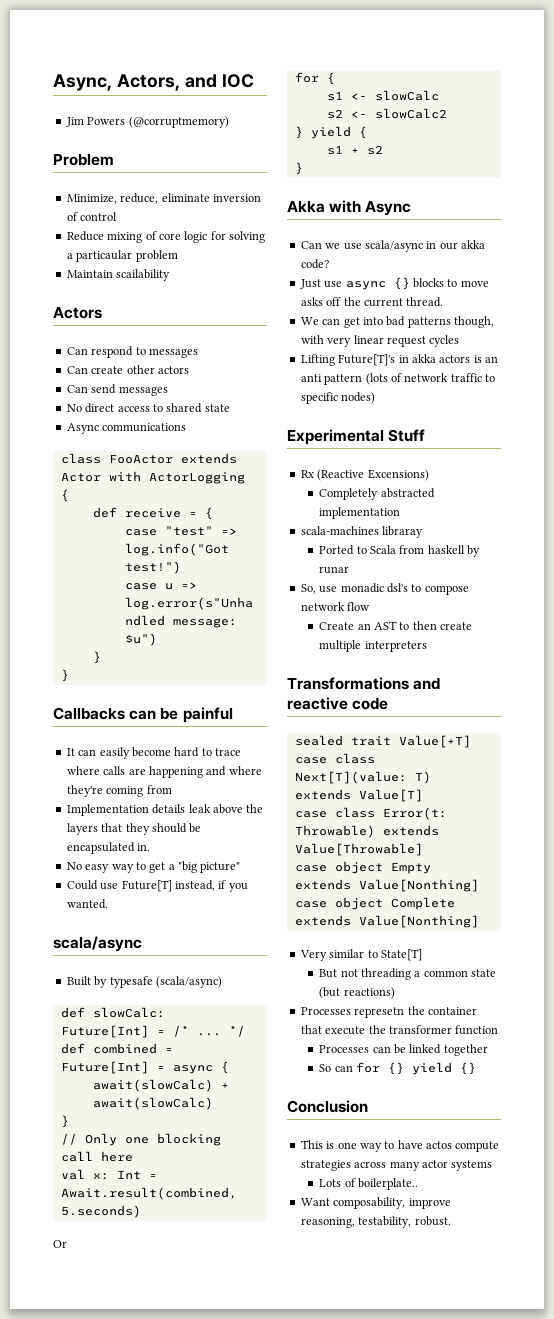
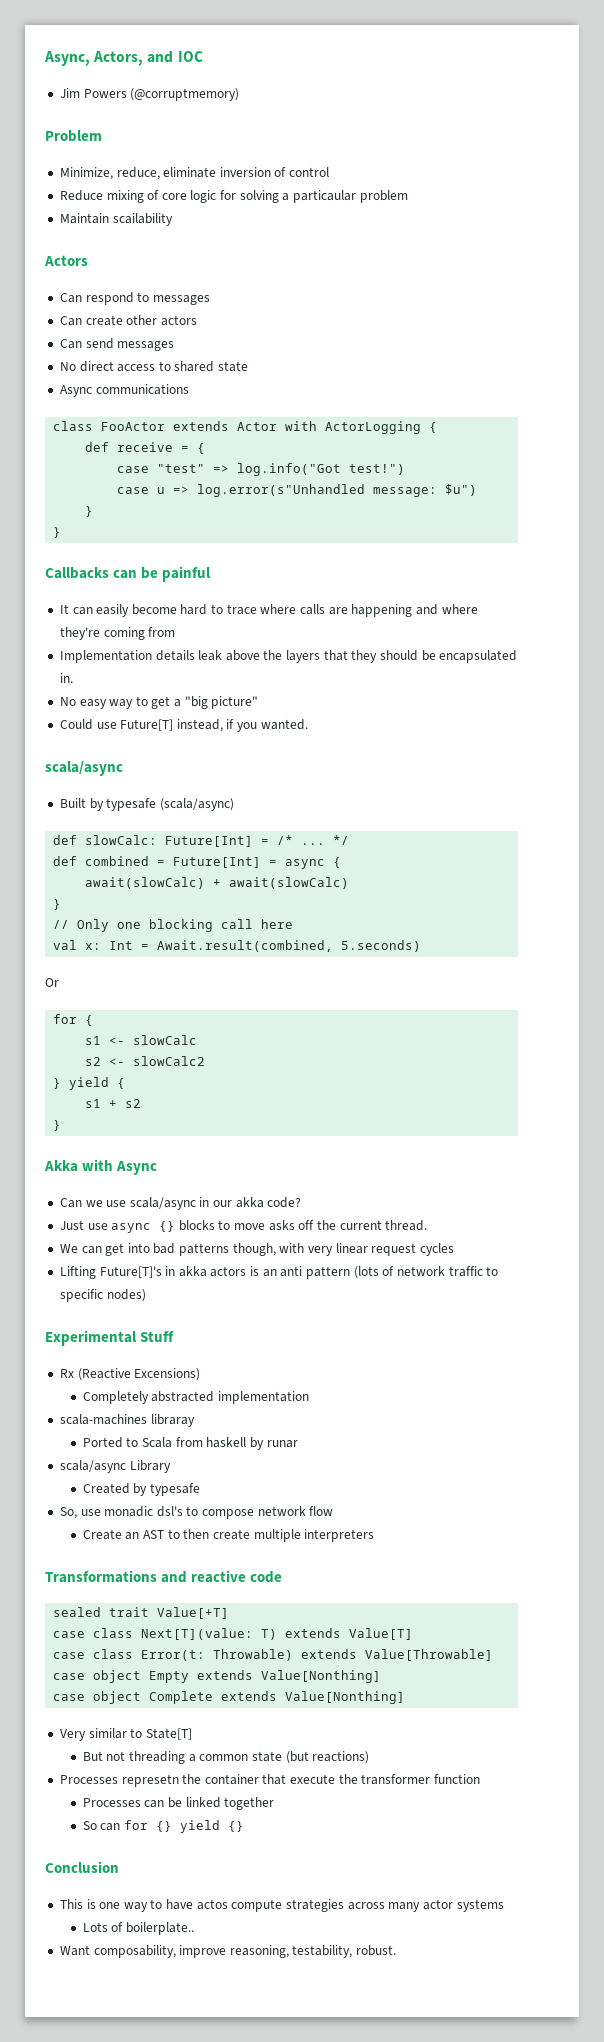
+ scala/async Library
+ Created by typesafe

